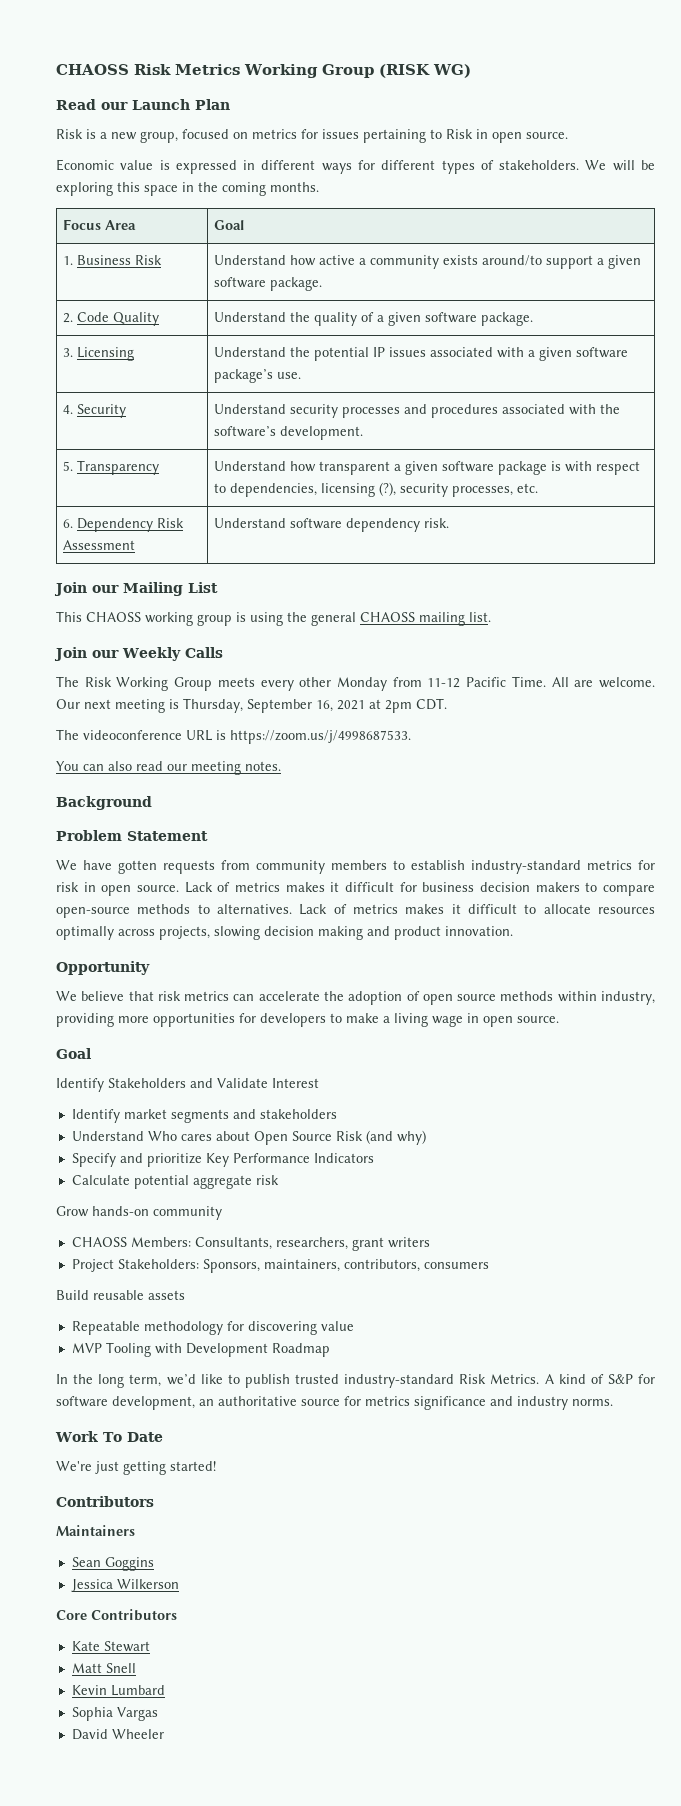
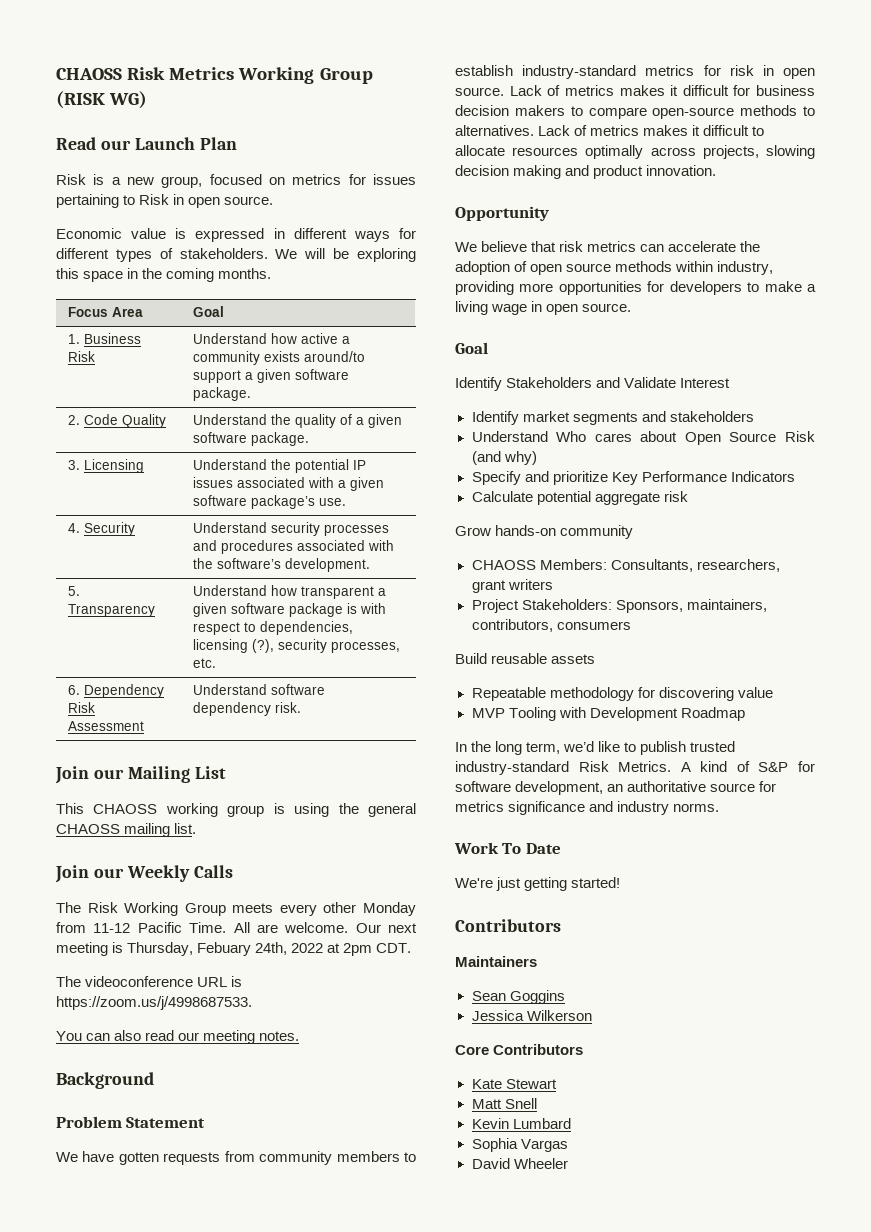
- Our next meeting is Thursday, September 16, 2021 at 2pm CDT.
+ Our next meeting is Thursday, Febuary 24th, 2022 at 2pm CDT.

